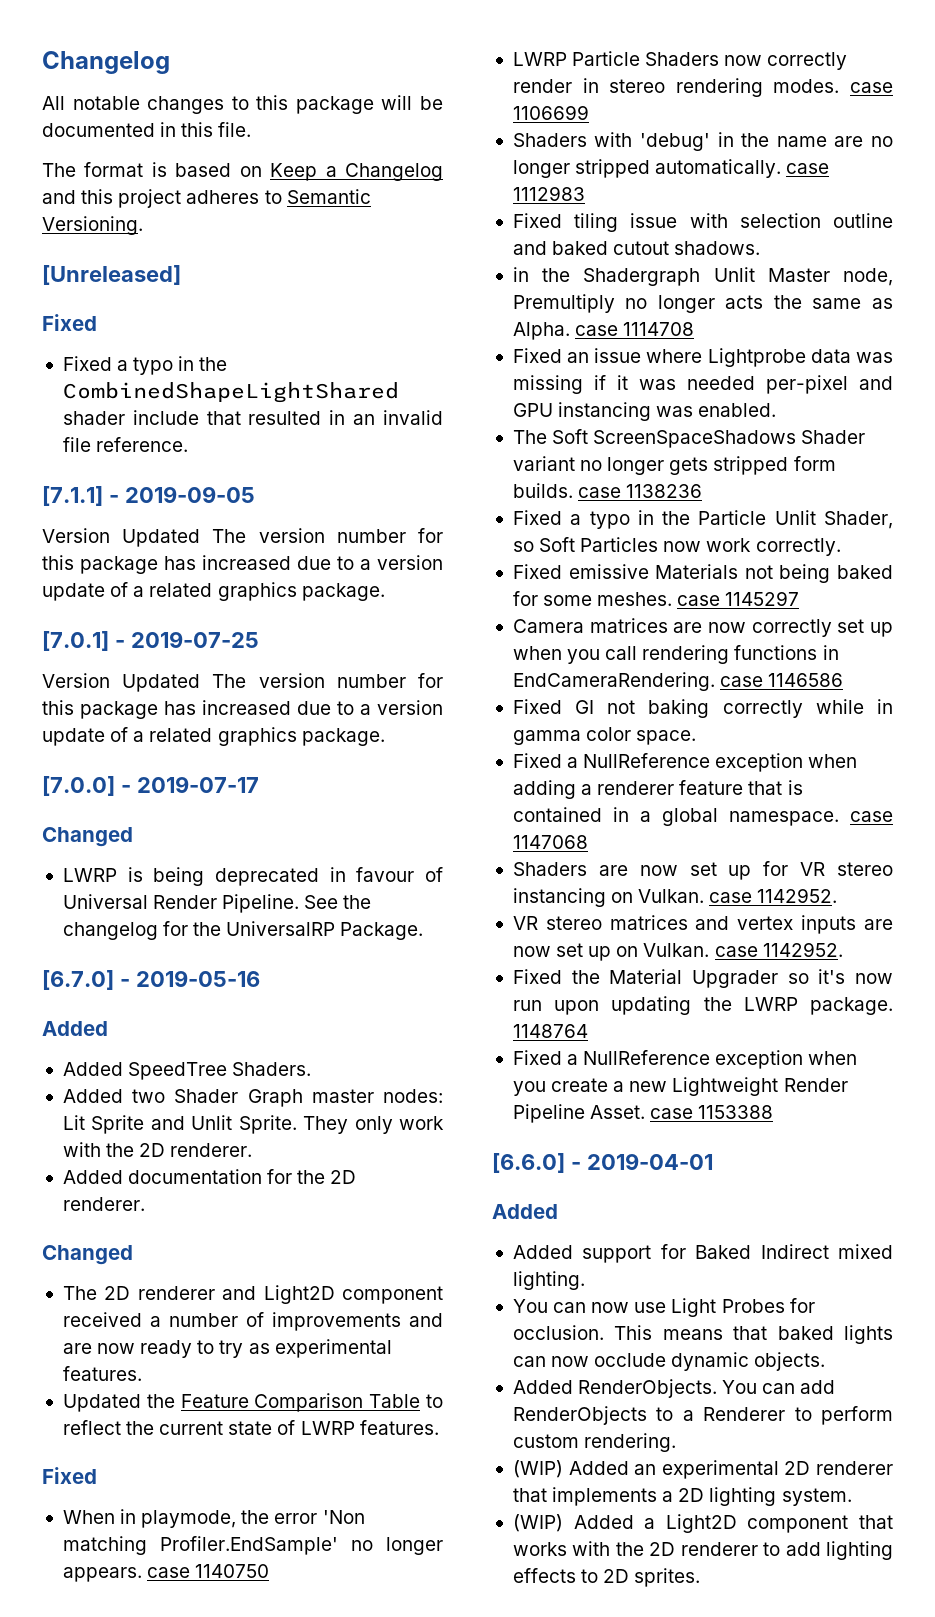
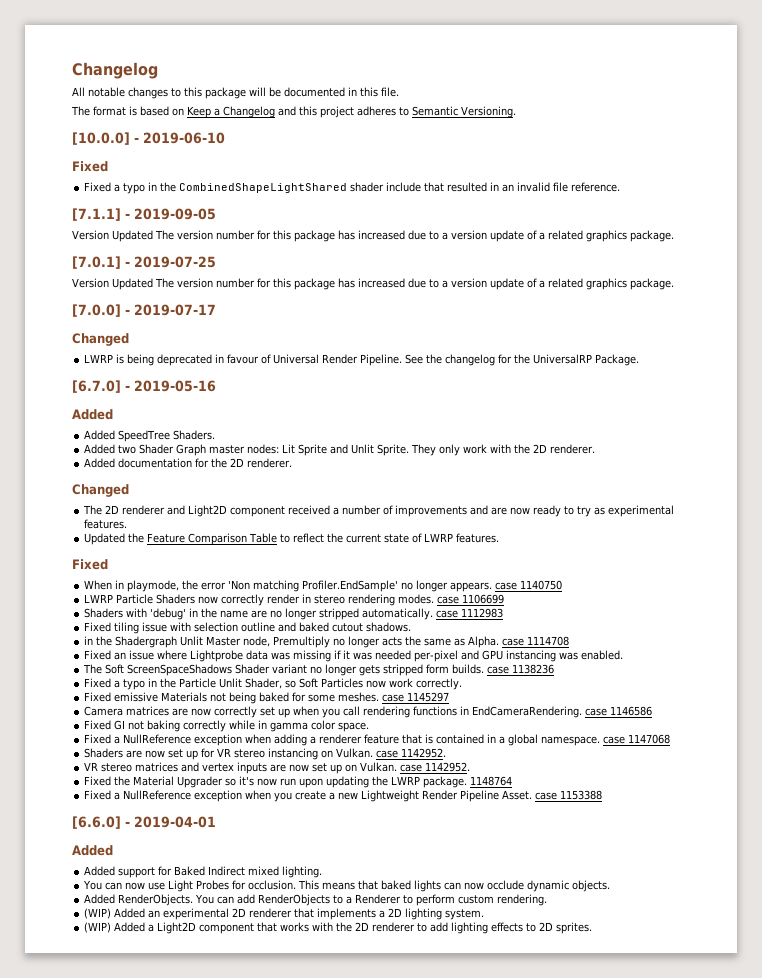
- [Unreleased]
+ [10.0.0] - 2019-06-10

